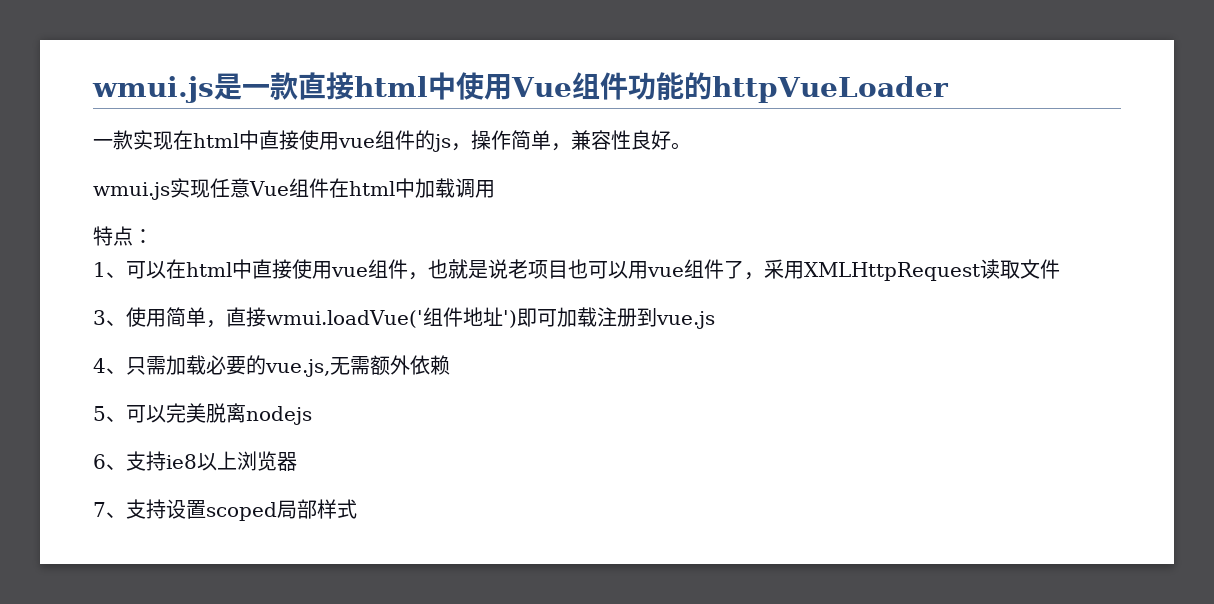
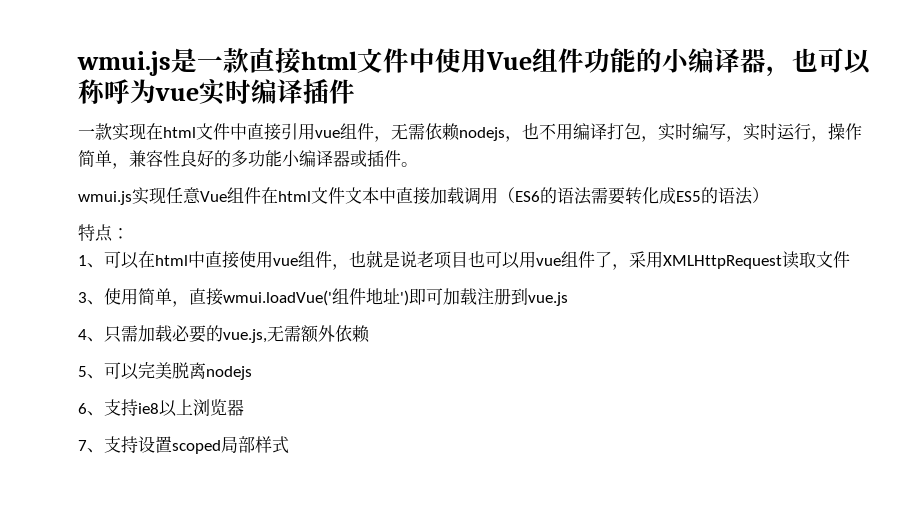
- wmui.js是一款直接html中使用Vue组件功能的httpVueLoader
- 一款实现在html中直接使用vue组件的js，操作简单，兼容性良好。
+ wmui.js是一款直接html文件中使用Vue组件功能的小编译器，也可以称呼为vue实时编译插件
+ 一款实现在html文件中直接引用vue组件，无需依赖nodejs，也不用编译打包，实时编写，实时运行，操作简单，兼容性良好的多功能小编译器或插件。
- wmui.js实现任意Vue组件在html中加载调用
+ wmui.js实现任意Vue组件在html文件文本中直接加载调用（ES6的语法需要转化成ES5的语法）

